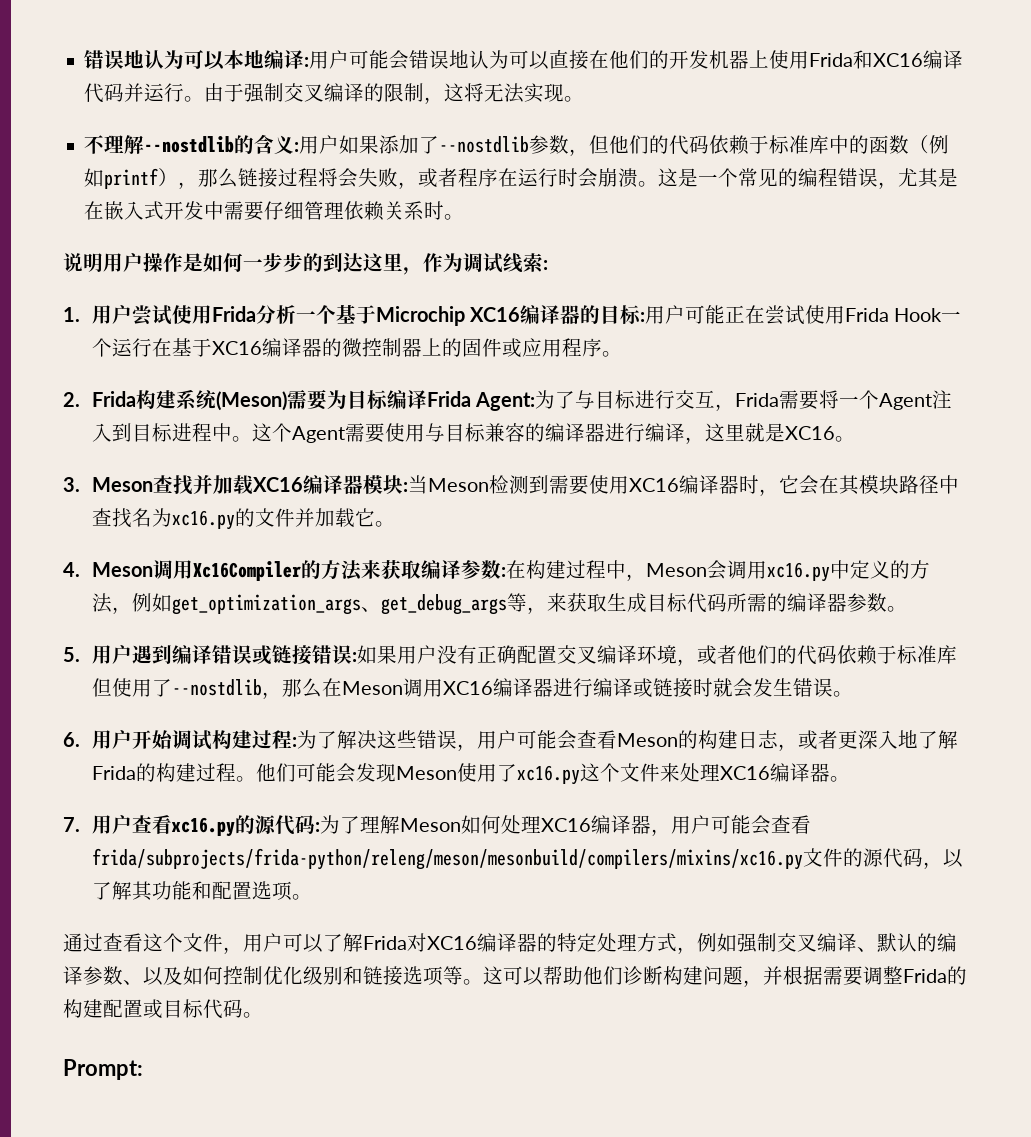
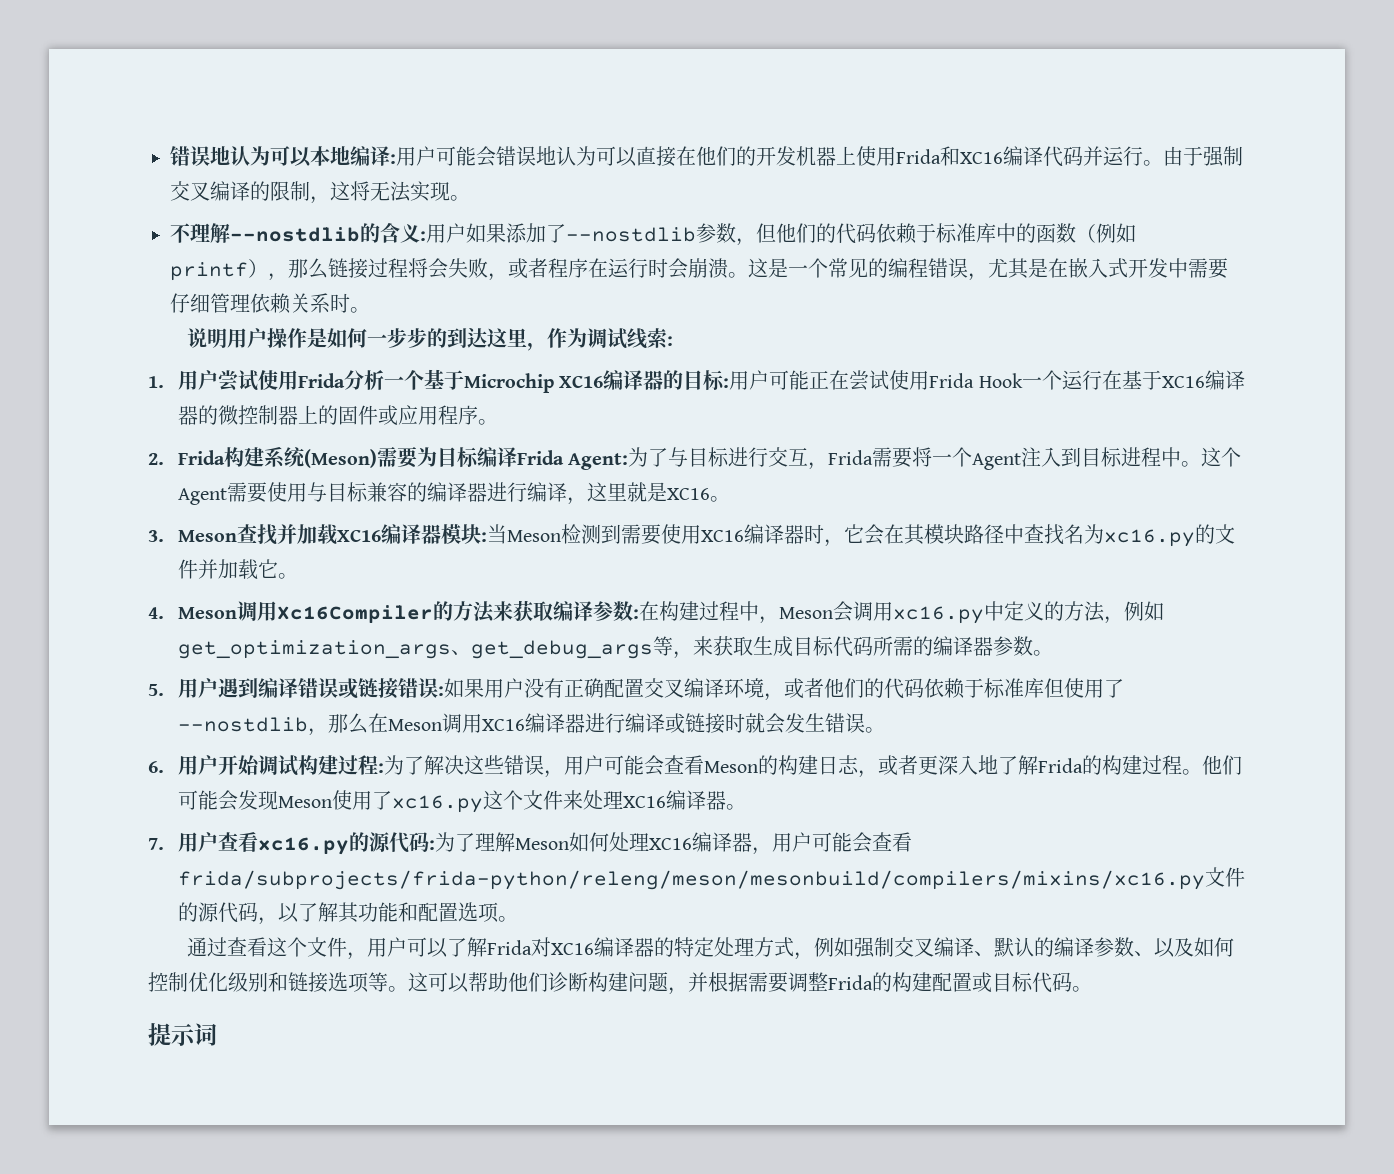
- Prompt:
+ 提示词

